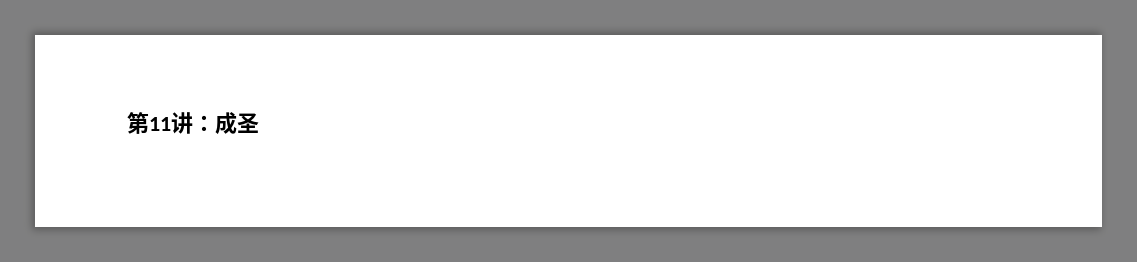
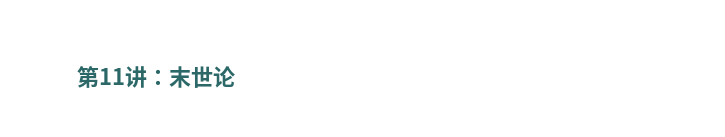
- 第11讲：成圣
+ 第11讲：末世论

